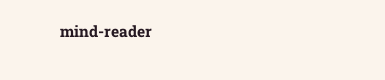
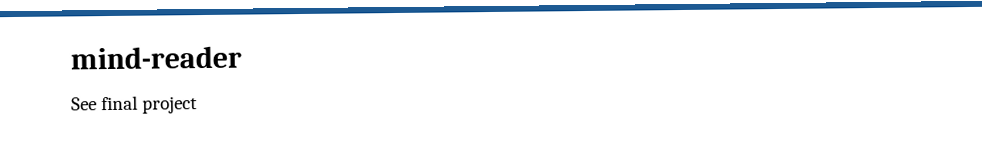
+ See final project

